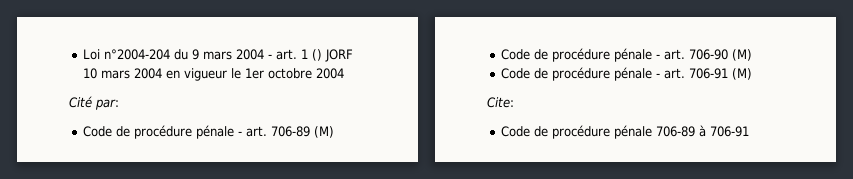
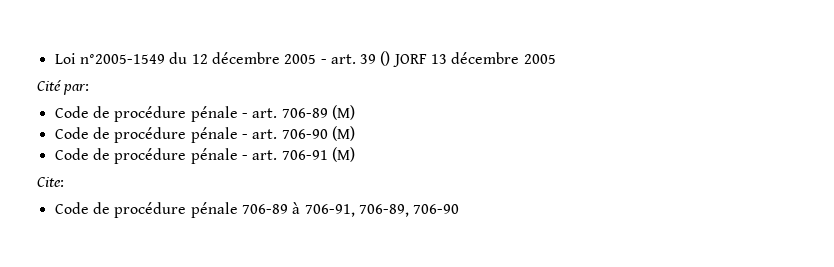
- Loi n°2004-204 du 9 mars 2004 - art. 1 () JORF 10 mars 2004 en vigueur le 1er octobre 2004
+ Loi n°2005-1549 du 12 décembre 2005 - art. 39 () JORF 13 décembre 2005
- Code de procédure pénale 706-89 à 706-91
+ Code de procédure pénale 706-89 à 706-91, 706-89, 706-90

